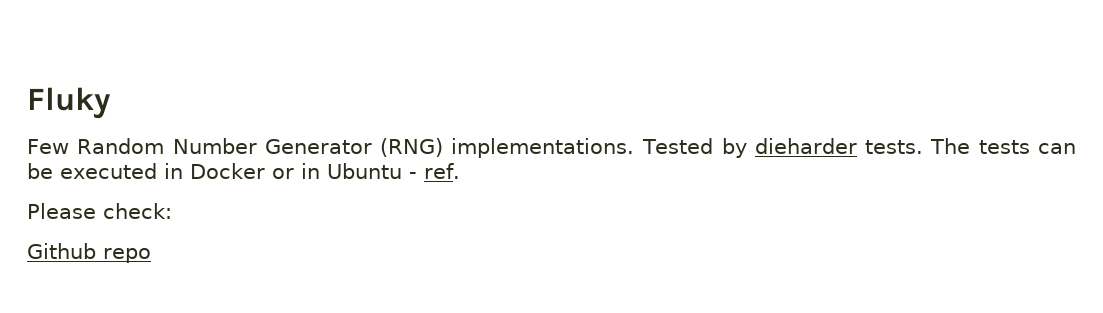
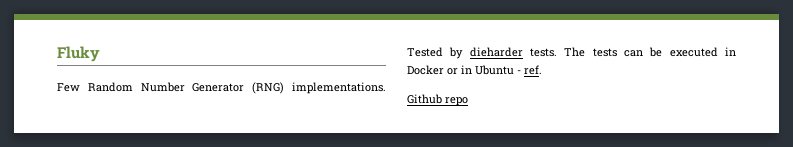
- Please check:

